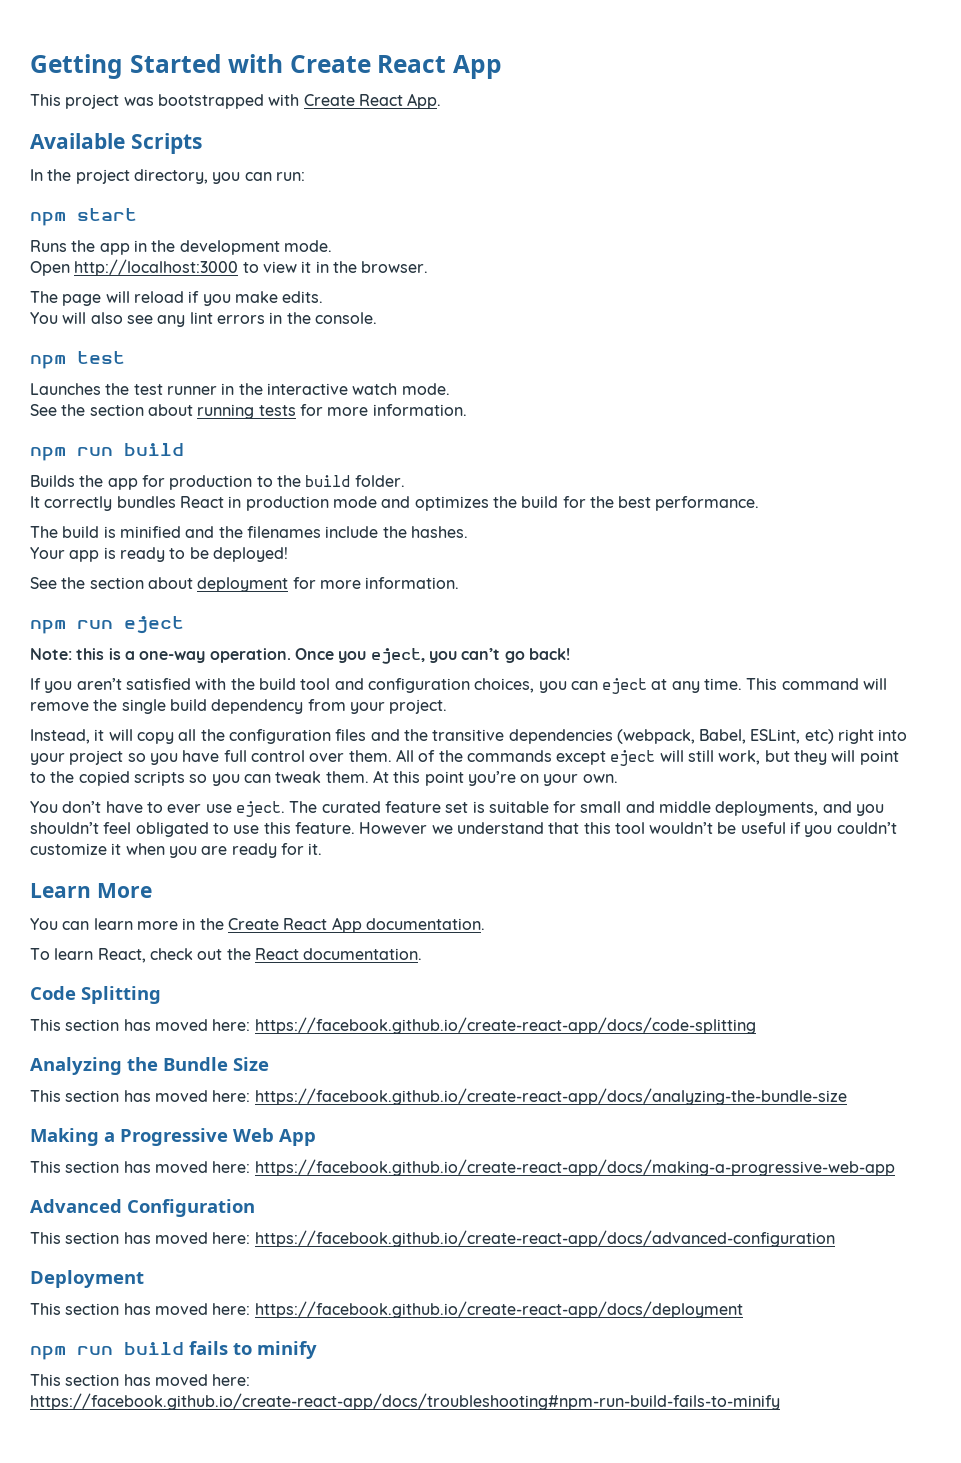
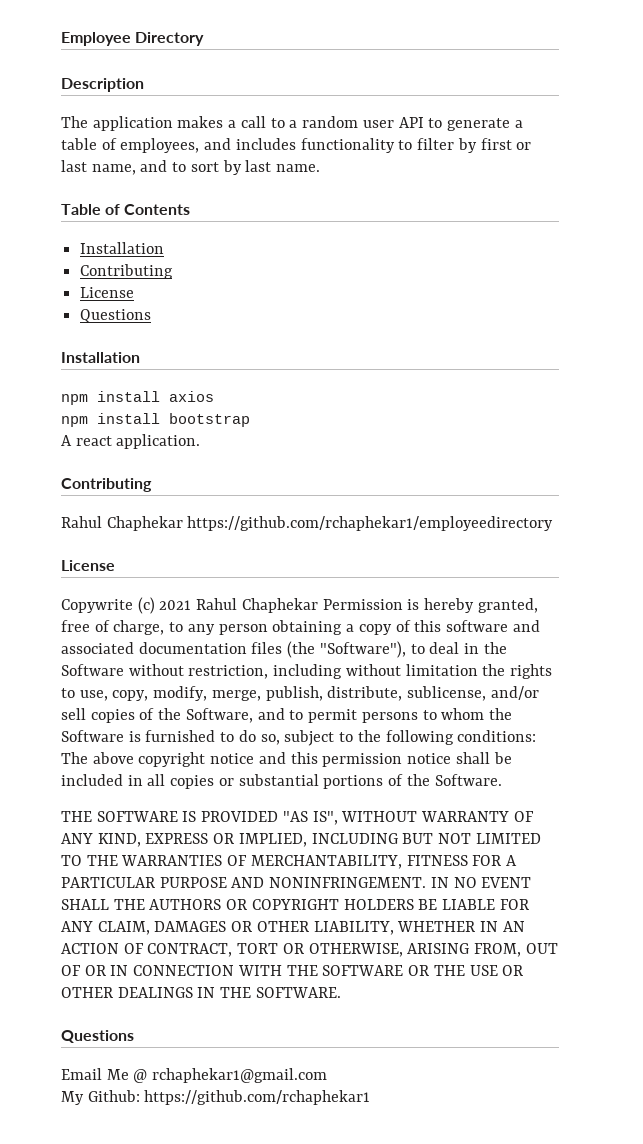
- Getting Started with Create React App
- This project was bootstrapped with Create React App.
- Available Scripts
- In the project directory, you can run:
- npm start
- Runs the app in the development mode.
- Open http://localhost:3000 to view it in the browser.
- The page will reload if you make edits.
- You will also see any lint errors in the console.
- npm test
- Launches the test runner in the interactive watch mode.
- See the section about running tests for more information.
- npm run build
- Builds the app for production to the build folder.
- It correctly bundles React in production mode and optimizes the build for the best performance.
- The build is minified and the filenames include the hashes.
- Your app is ready to be deployed!
- See the section about deployment for more information.
- npm run eject
- Note: this is a one-way operation. Once you eject, you can’t go back!
- If you aren’t satisfied with the build tool and configuration choices, you can eject at any time. This command will remove the single build dependency from your project.
- Instead, it will copy all the configuration files and the transitive dependencies (webpack, Babel, ESLint, etc) right into your project so you have full control over them. All of the commands except eject will still work, but they will point to the copied scripts so you can tweak them. At this point you’re on your own.
- You don’t have to ever use eject. The curated feature set is suitable for small and middle deployments, and you shouldn’t feel obligated to use this feature. However we understand that this tool wouldn’t be useful if you couldn’t customize it when you are ready for it.
- Learn More
- You can learn more in the Create React App documentation.
- To learn React, check out the React documentation.
- Code Splitting
- This section has moved here: https://facebook.github.io/create-react-app/docs/code-splitting
- Analyzing the Bundle Size
- This section has moved here: https://facebook.github.io/create-react-app/docs/analyzing-the-bundle-size
- Making a Progressive Web App
- This section has moved here: https://facebook.github.io/create-react-app/docs/making-a-progressive-web-app
- Advanced Configuration
- This section has moved here: https://facebook.github.io/create-react-app/docs/advanced-configuration
- Deployment
- This section has moved here: https://facebook.github.io/create-react-app/docs/deployment
- npm run build fails to minify
- This section has moved here: https://facebook.github.io/create-react-app/docs/troubleshooting#npm-run-build-fails-to-minify
+ Employee Directory
+ Description
+ The application makes a call to a random user API to generate a table of employees, and includes functionality to filter by first or last name, and to sort by last name.
+ Table of Contents
+ Installation
+ Contributing
+ License
+ Questions
+ Installation
+ npm install axios
+ npm install bootstrap
+ A react application.
+ Contributing
+ Rahul Chaphekar https://github.com/rchaphekar1/employeedirectory
+ License
+ Copywrite (c) 2021 Rahul Chaphekar Permission is hereby granted, free of charge, to any person obtaining a copy of this software and associated documentation files (the "Software"), to deal in the Software without restriction, including without limitation the rights to use, copy, modify, merge, publish, distribute, sublicense, and/or sell copies of the Software, and to permit persons to whom the Software is furnished to do so, subject to the following conditions: The above copyright notice and this permission notice shall be included in all copies or substantial portions of the Software.
+ THE SOFTWARE IS PROVIDED "AS IS", WITHOUT WARRANTY OF ANY KIND, EXPRESS OR IMPLIED, INCLUDING BUT NOT LIMITED TO THE WARRANTIES OF MERCHANTABILITY, FITNESS FOR A PARTICULAR PURPOSE AND NONINFRINGEMENT. IN NO EVENT SHALL THE AUTHORS OR COPYRIGHT HOLDERS BE LIABLE FOR ANY CLAIM, DAMAGES OR OTHER LIABILITY, WHETHER IN AN ACTION OF CONTRACT, TORT OR OTHERWISE, ARISING FROM, OUT OF OR IN CONNECTION WITH THE SOFTWARE OR THE USE OR OTHER DEALINGS IN THE SOFTWARE.
+ Questions
+ Email Me @ rchaphekar1@gmail.com
+ My Github: https://github.com/rchaphekar1

